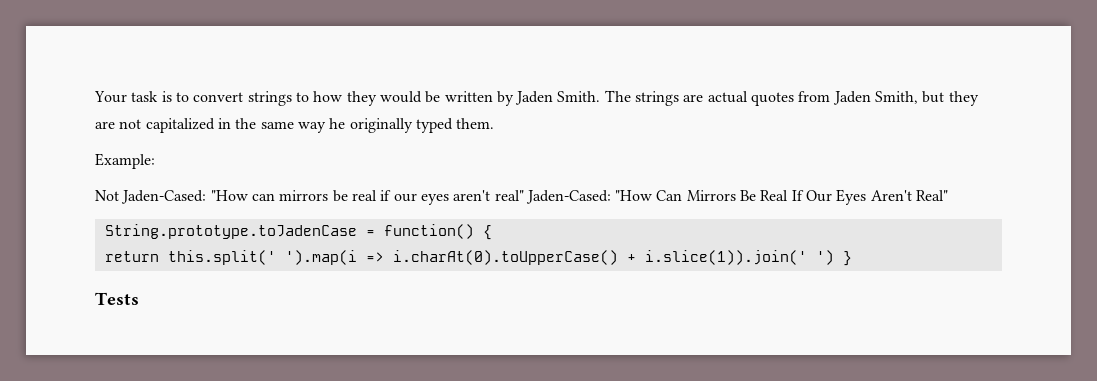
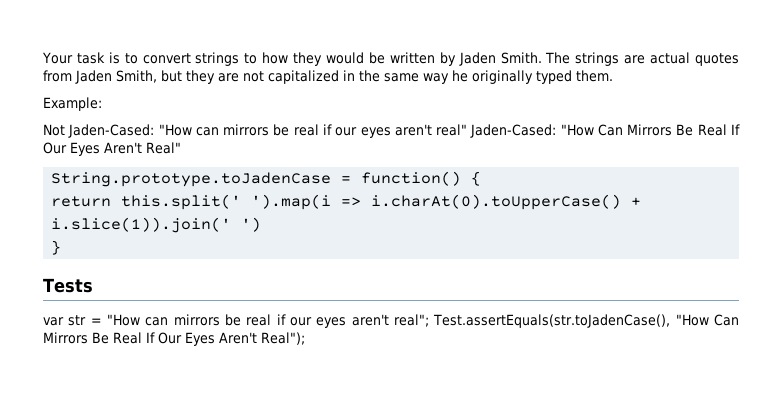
- return this.split(' ').map(i => i.charAt(0).toUpperCase() + i.slice(1)).join(' ') }
+ return this.split(' ').map(i => i.charAt(0).toUpperCase() + i.slice(1)).join(' ')
+ }
+ var str = "How can mirrors be real if our eyes aren't real"; Test.assertEquals(str.toJadenCase(), "How Can Mirrors Be Real If Our Eyes Aren't Real");

